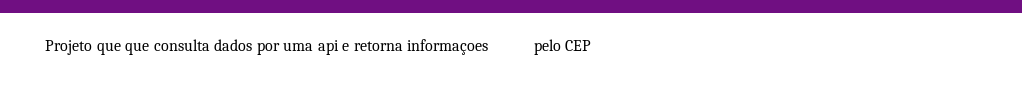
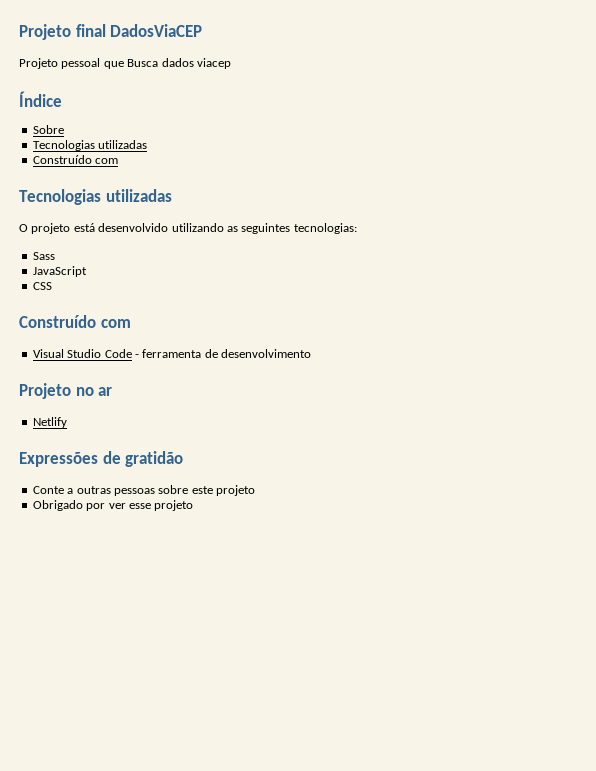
- Projeto que que consulta dados por uma api e retorna informaçoes pelo CEP
+ Projeto final DadosViaCEP
+ Projeto pessoal que Busca dados viacep
+ Índice
+ Sobre
+ Tecnologias utilizadas
+ Construído com
+ Tecnologias utilizadas
+ O projeto está desenvolvido utilizando as seguintes tecnologias:
+ Sass
+ JavaScript
+ CSS
+ Construído com
+ Visual Studio Code - ferramenta de desenvolvimento
+ Projeto no ar
+ Netlify
+ Expressões de gratidão
+ Conte a outras pessoas sobre este projeto
+ Obrigado por ver esse projeto

